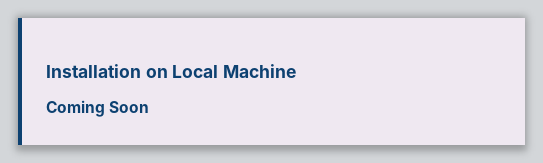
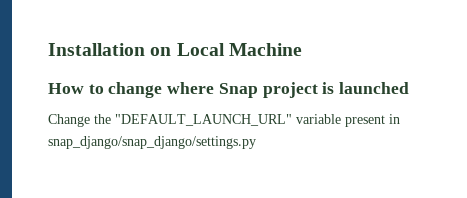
- Coming Soon
+ How to change where Snap project is launched
+ Change the "DEFAULT_LAUNCH_URL" variable present in snap_django/snap_django/settings.py

